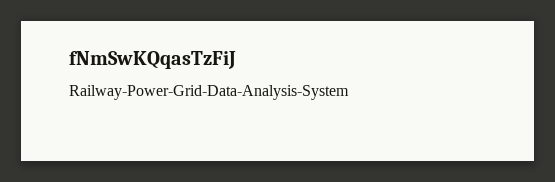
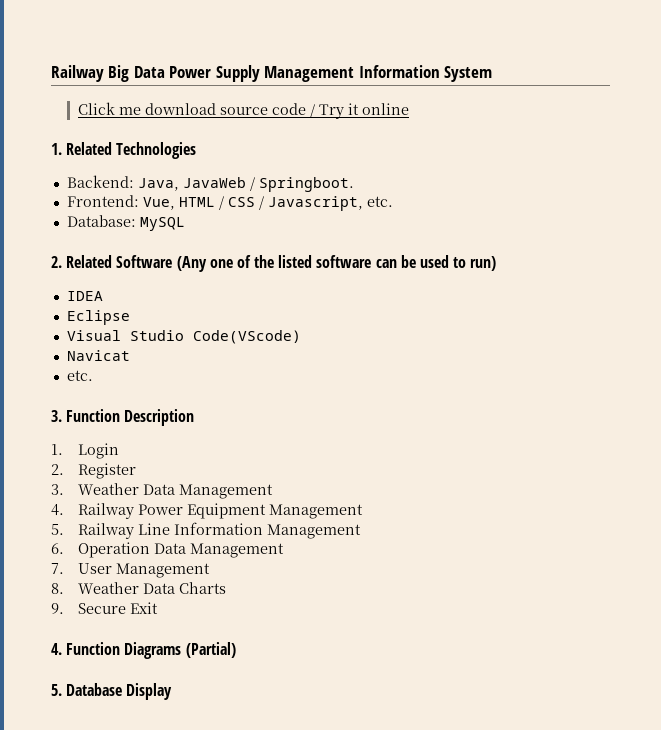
- fNmSwKQqasTzFiJ
- Railway-Power-Grid-Data-Analysis-System
+ Railway Big Data Power Supply Management Information System
+ Click me download source code / Try it online
+ 1. Related Technologies
+ Backend: Java, JavaWeb / Springboot.
+ Frontend: Vue, HTML / CSS / Javascript, etc.
+ Database: MySQL
+ 2. Related Software (Any one of the listed software can be used to run)
+ IDEA
+ Eclipse
+ Visual Studio Code(VScode)
+ Navicat
+ etc.
+ 3. Function Description
+ 1. Login
+ 2. Register
+ 3. Weather Data Management
+ 4. Railway Power Equipment Management
+ 5. Railway Line Information Management
+ 6. Operation Data Management
+ 7. User Management
+ 8. Weather Data Charts
+ 9. Secure Exit
+ 4. Function Diagrams (Partial)
+ 5. Database Display

